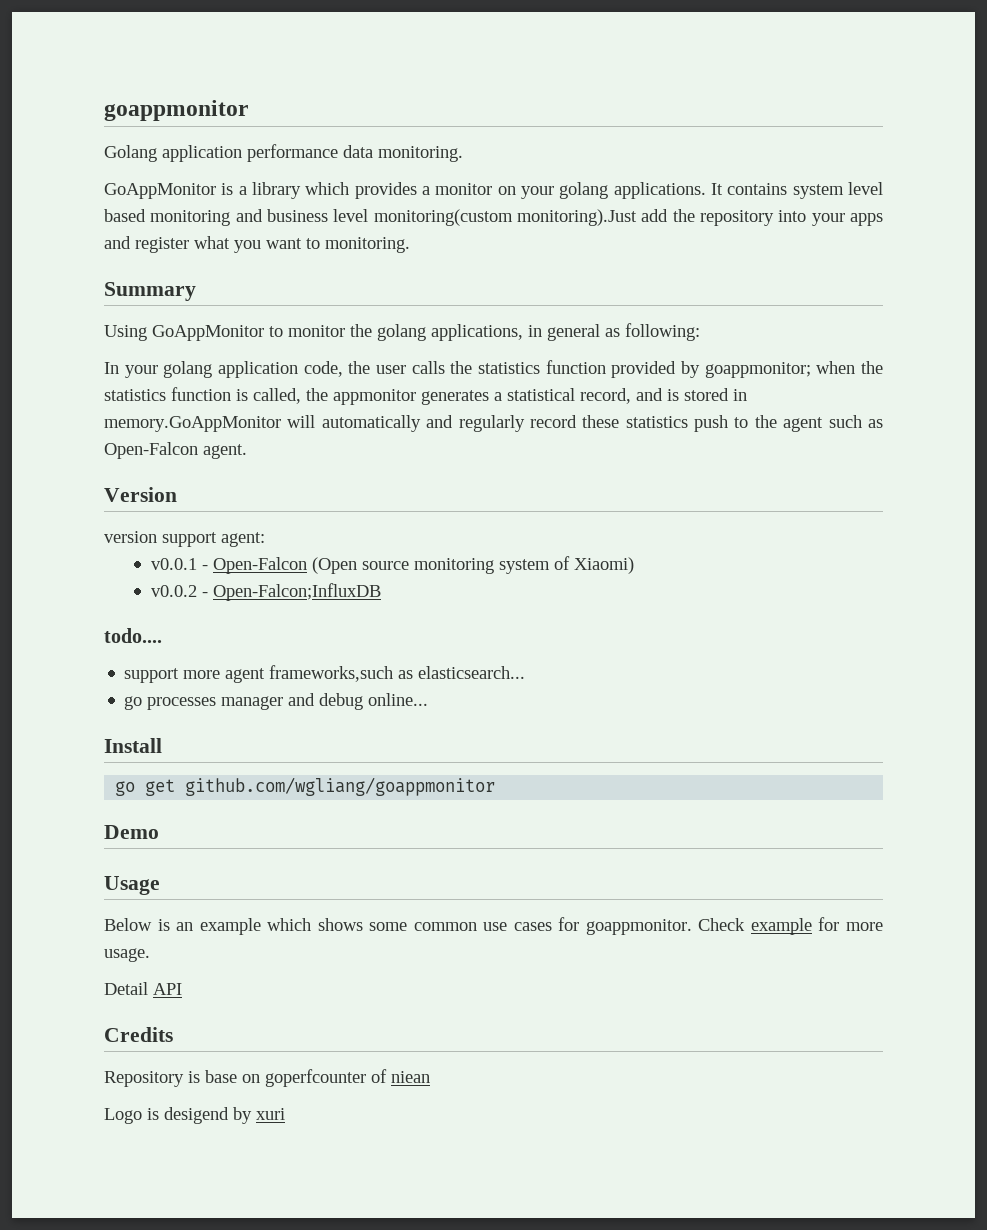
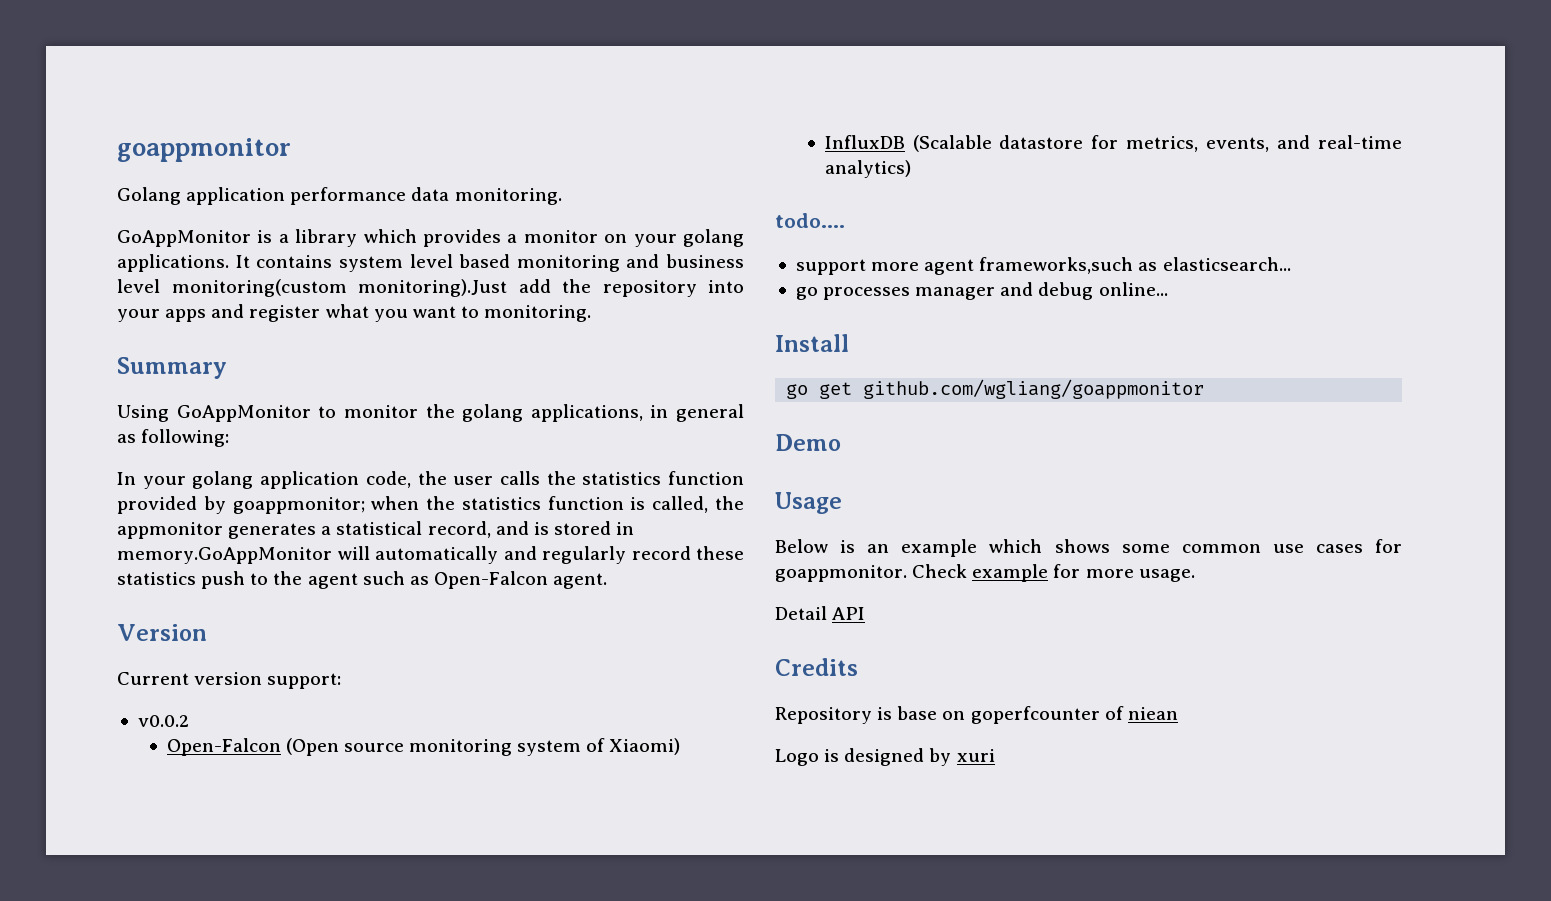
- version support agent:
- v0.0.1 - Open-Falcon (Open source monitoring system of Xiaomi)
+ Current version support:
+ v0.0.2
+ Open-Falcon (Open source monitoring system of Xiaomi)
- v0.0.2 - Open-Falcon;InfluxDB
+ InfluxDB (Scalable datastore for metrics, events, and real-time analytics)
- Logo is desigend by xuri
+ Logo is designed by xuri

